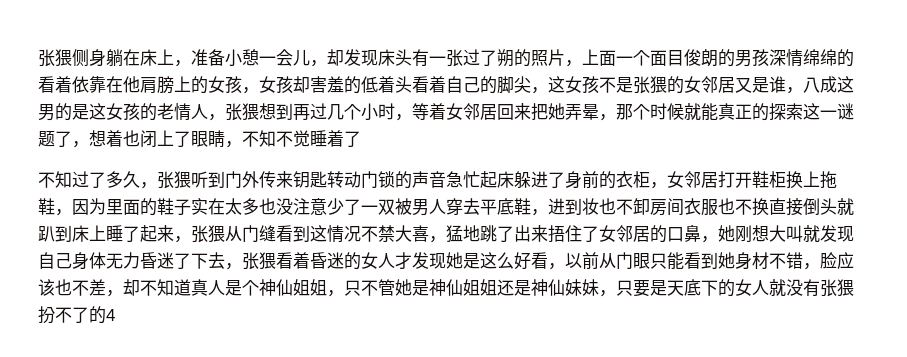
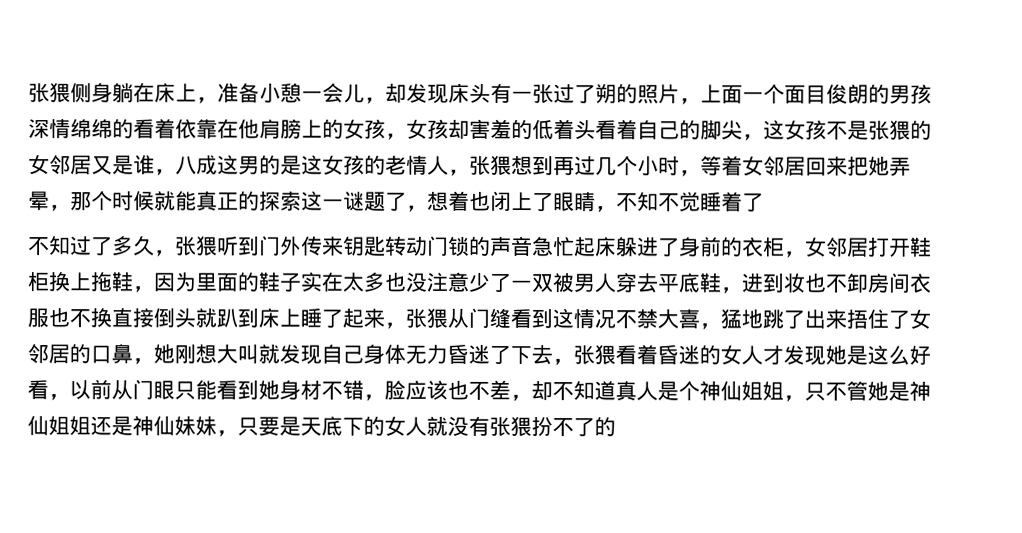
- 不知过了多久，张猥听到门外传来钥匙转动门锁的声音急忙起床躲进了身前的衣柜，女邻居打开鞋柜换上拖鞋，因为里面的鞋子实在太多也没注意少了一双被男人穿去平底鞋，进到妆也不卸房间衣服也不换直接倒头就趴到床上睡了起来，张猥从门缝看到这情况不禁大喜，猛地跳了出来捂住了女邻居的口鼻，她刚想大叫就发现自己身体无力昏迷了下去，张猥看着昏迷的女人才发现她是这么好看，以前从门眼只能看到她身材不错，脸应该也不差，却不知道真人是个神仙姐姐，只不管她是神仙姐姐还是神仙妹妹，只要是天底下的女人就没有张猥扮不了的4
+ 不知过了多久，张猥听到门外传来钥匙转动门锁的声音急忙起床躲进了身前的衣柜，女邻居打开鞋柜换上拖鞋，因为里面的鞋子实在太多也没注意少了一双被男人穿去平底鞋，进到妆也不卸房间衣服也不换直接倒头就趴到床上睡了起来，张猥从门缝看到这情况不禁大喜，猛地跳了出来捂住了女邻居的口鼻，她刚想大叫就发现自己身体无力昏迷了下去，张猥看着昏迷的女人才发现她是这么好看，以前从门眼只能看到她身材不错，脸应该也不差，却不知道真人是个神仙姐姐，只不管她是神仙姐姐还是神仙妹妹，只要是天底下的女人就没有张猥扮不了的

